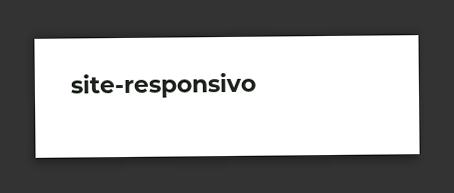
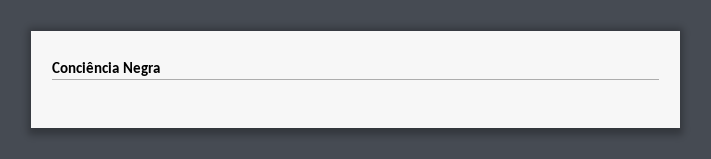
- site-responsivo
+ Conciência Negra

